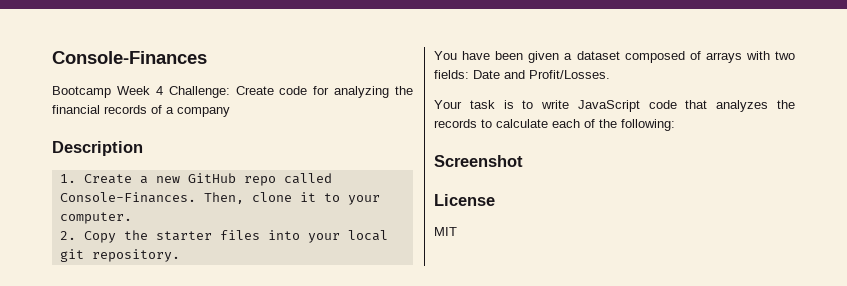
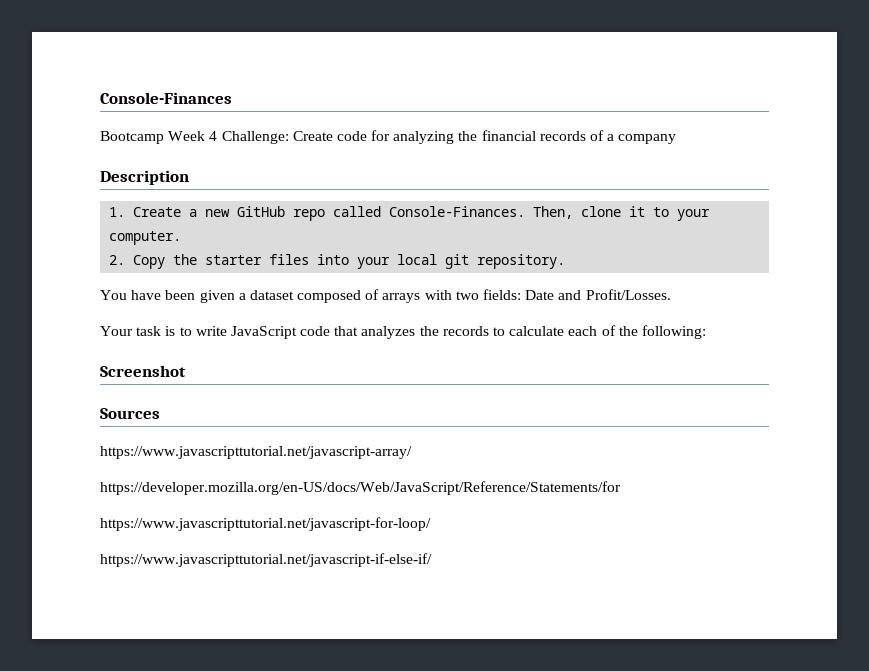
- License
- MIT
+ Sources
+ https://www.javascripttutorial.net/javascript-array/
+ https://developer.mozilla.org/en-US/docs/Web/JavaScript/Reference/Statements/for
+ https://www.javascripttutorial.net/javascript-for-loop/
+ https://www.javascripttutorial.net/javascript-if-else-if/

